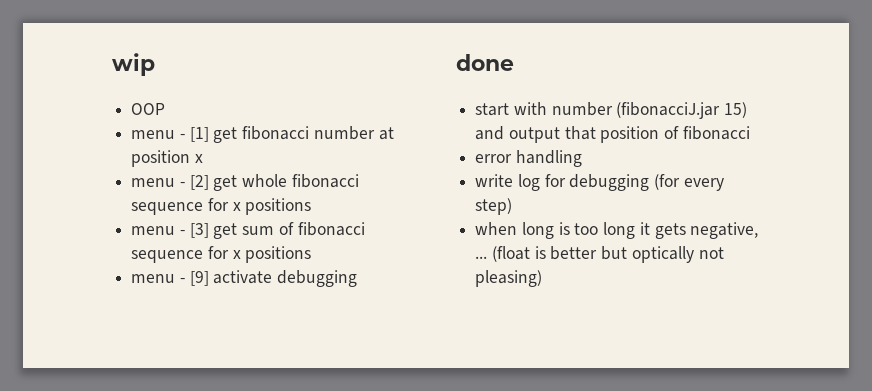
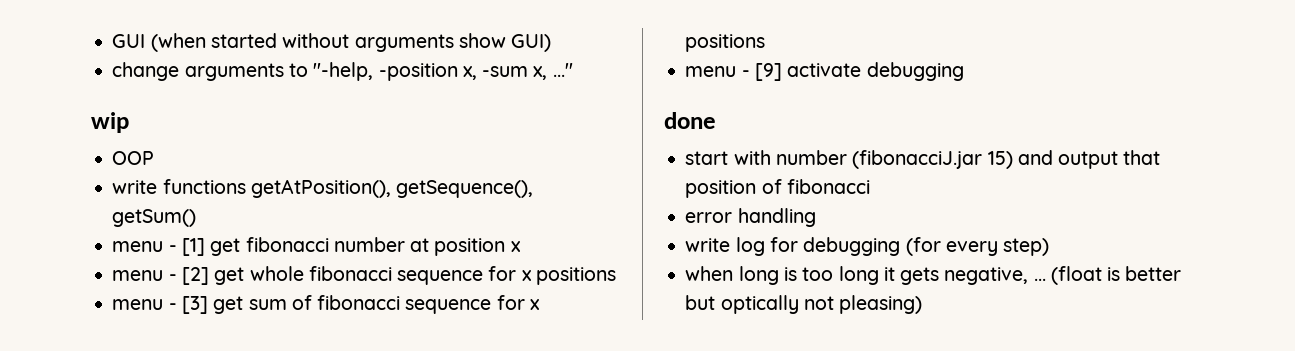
+ GUI (when started without arguments show GUI)
+ change arguments to "-help, -position x, -sum x, ..."
  wip
  OOP
+ write functions getAtPosition(), getSequence(), getSum()

